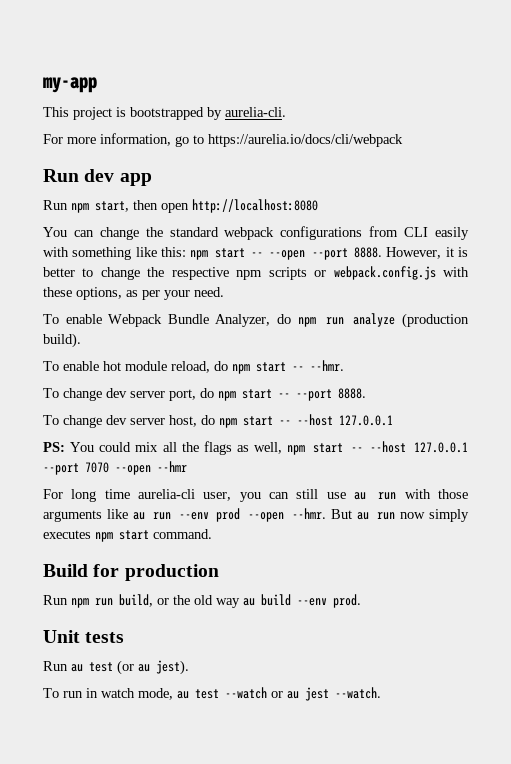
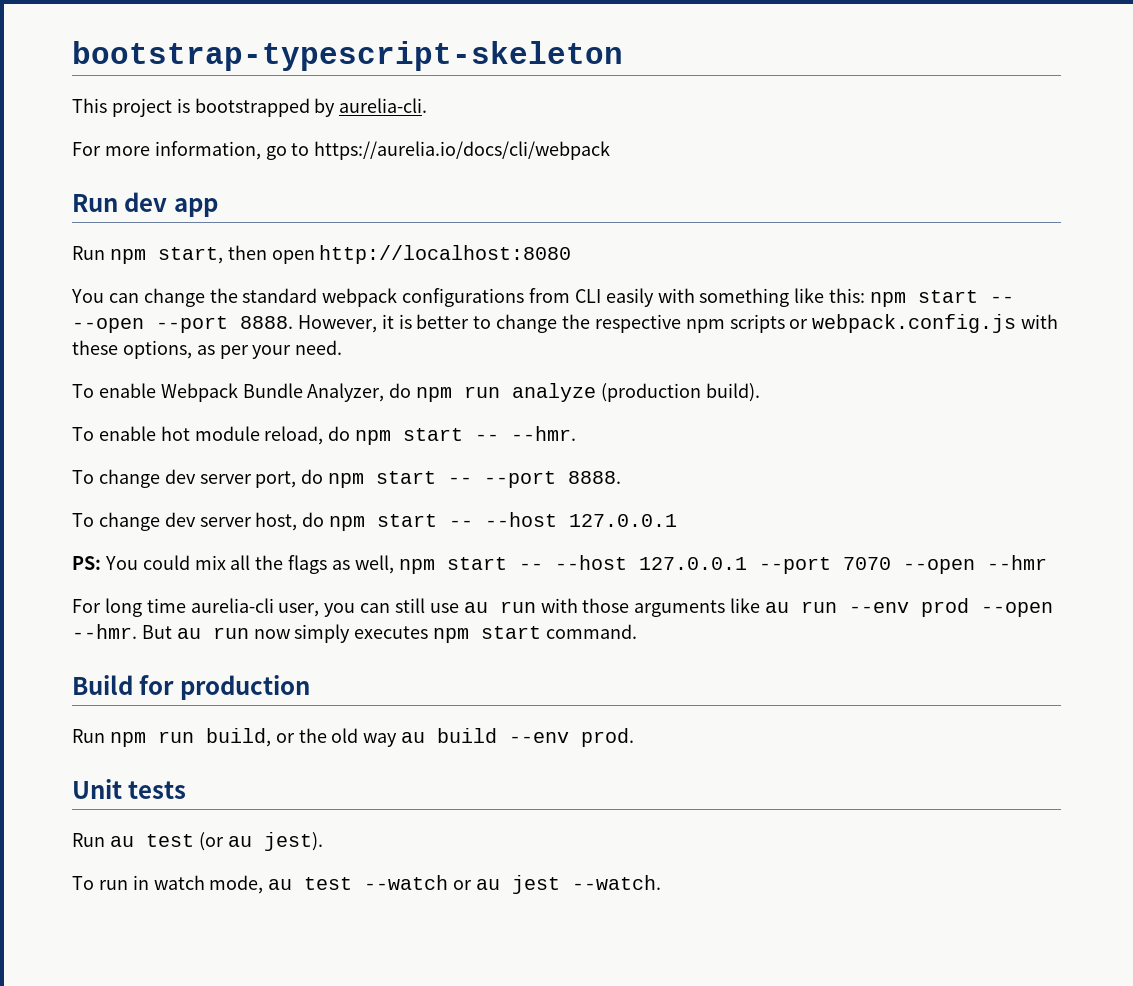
- my-app
+ bootstrap-typescript-skeleton

